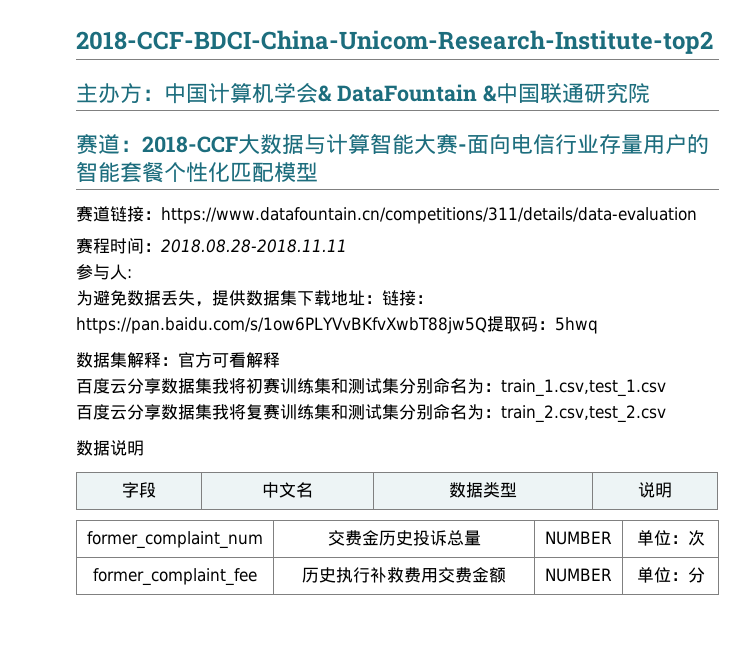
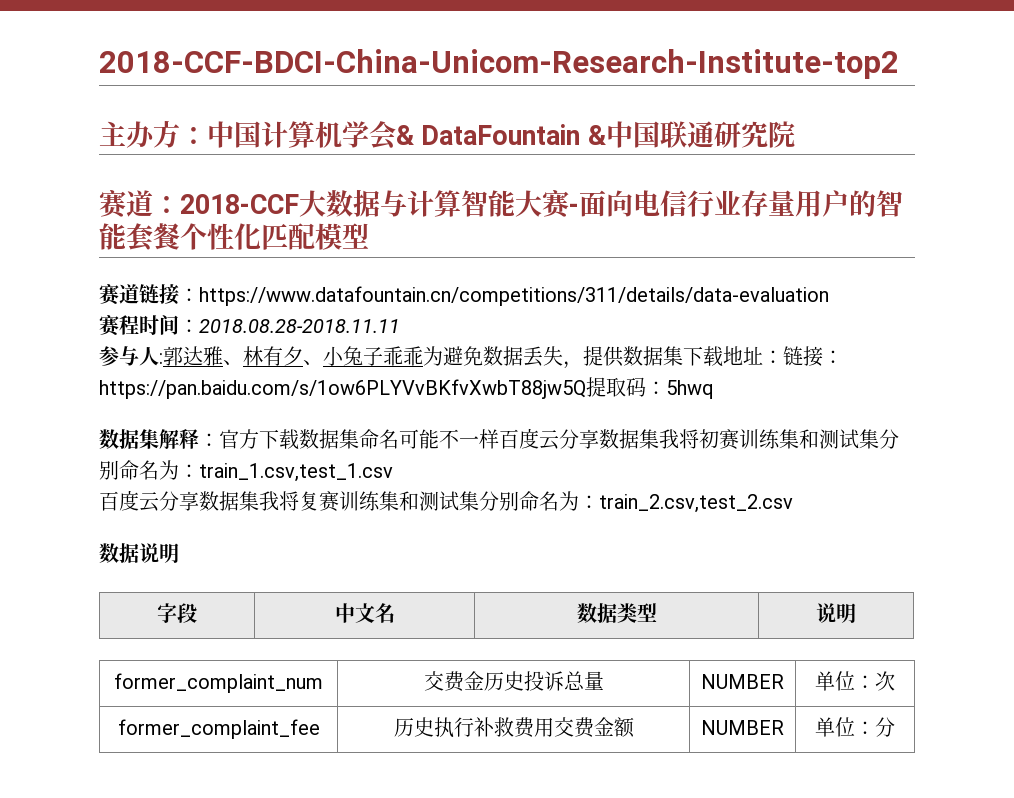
- 参与人:
- 为避免数据丢失，提供数据集下载地址：链接：https://pan.baidu.com/s/1ow6PLYVvBKfvXwbT88jw5Q提取码：5hwq
+ 参与人:郭达雅、林有夕、小兔子乖乖为避免数据丢失，提供数据集下载地址：链接：https://pan.baidu.com/s/1ow6PLYVvBKfvXwbT88jw5Q提取码：5hwq
- 数据集解释：官方可看解释
- 百度云分享数据集我将初赛训练集和测试集分别命名为：train_1.csv,test_1.csv
+ 数据集解释：官方下载数据集命名可能不一样百度云分享数据集我将初赛训练集和测试集分别命名为：train_1.csv,test_1.csv

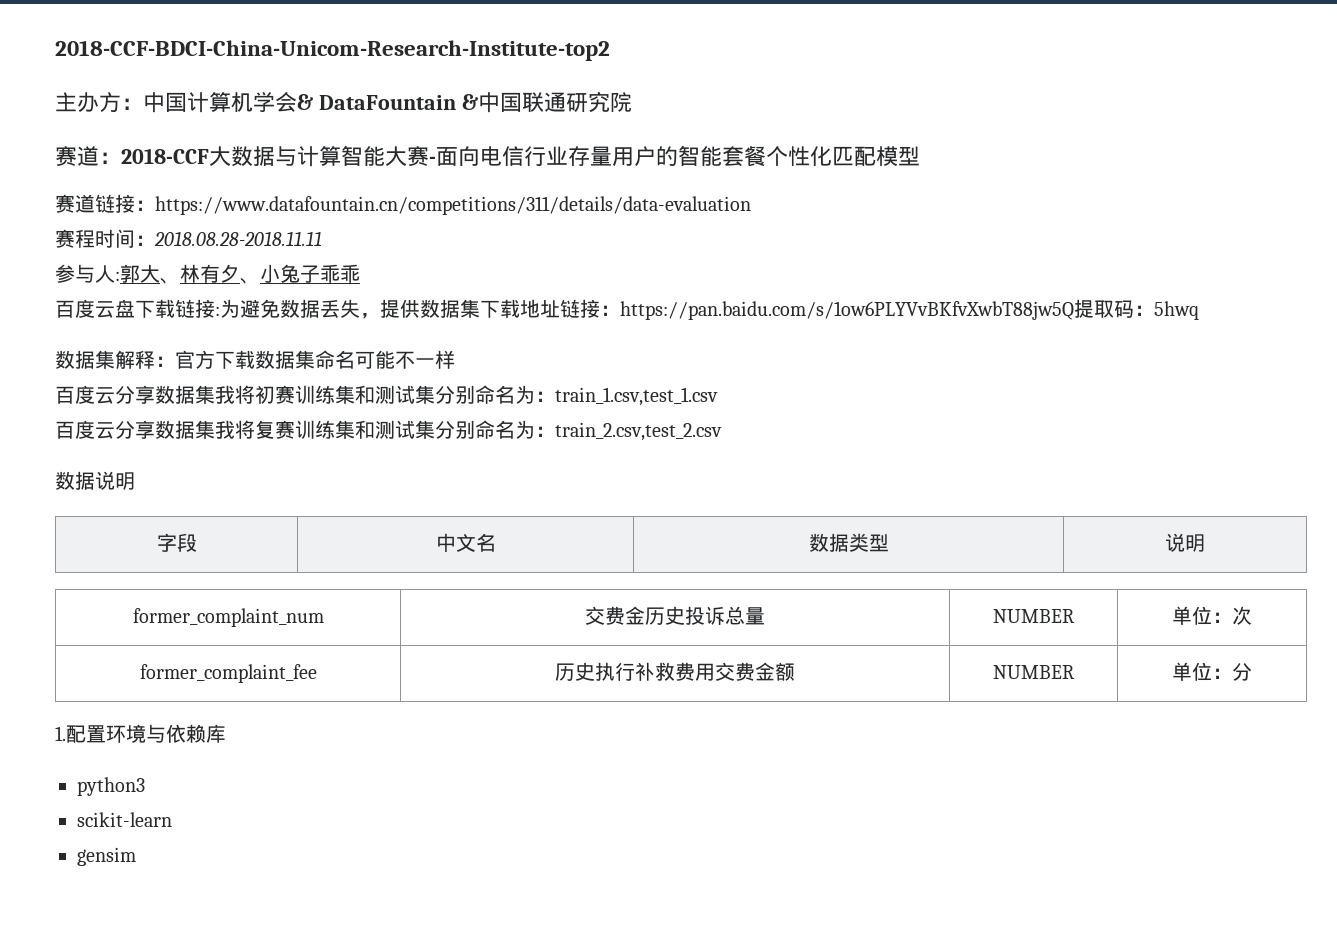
- 参与人:郭达雅、林有夕、小兔子乖乖为避免数据丢失，提供数据集下载地址：链接：https://pan.baidu.com/s/1ow6PLYVvBKfvXwbT88jw5Q提取码：5hwq
+ 参与人:郭大、林有夕、小兔子乖乖
+ 百度云盘下载链接:为避免数据丢失，提供数据集下载地址链接：https://pan.baidu.com/s/1ow6PLYVvBKfvXwbT88jw5Q提取码：5hwq
- 数据集解释：官方下载数据集命名可能不一样百度云分享数据集我将初赛训练集和测试集分别命名为：train_1.csv,test_1.csv
+ 数据集解释：官方下载数据集命名可能不一样
+ 百度云分享数据集我将初赛训练集和测试集分别命名为：train_1.csv,test_1.csv
+ 1.配置环境与依赖库
+ python3
+ scikit-learn
+ gensim

